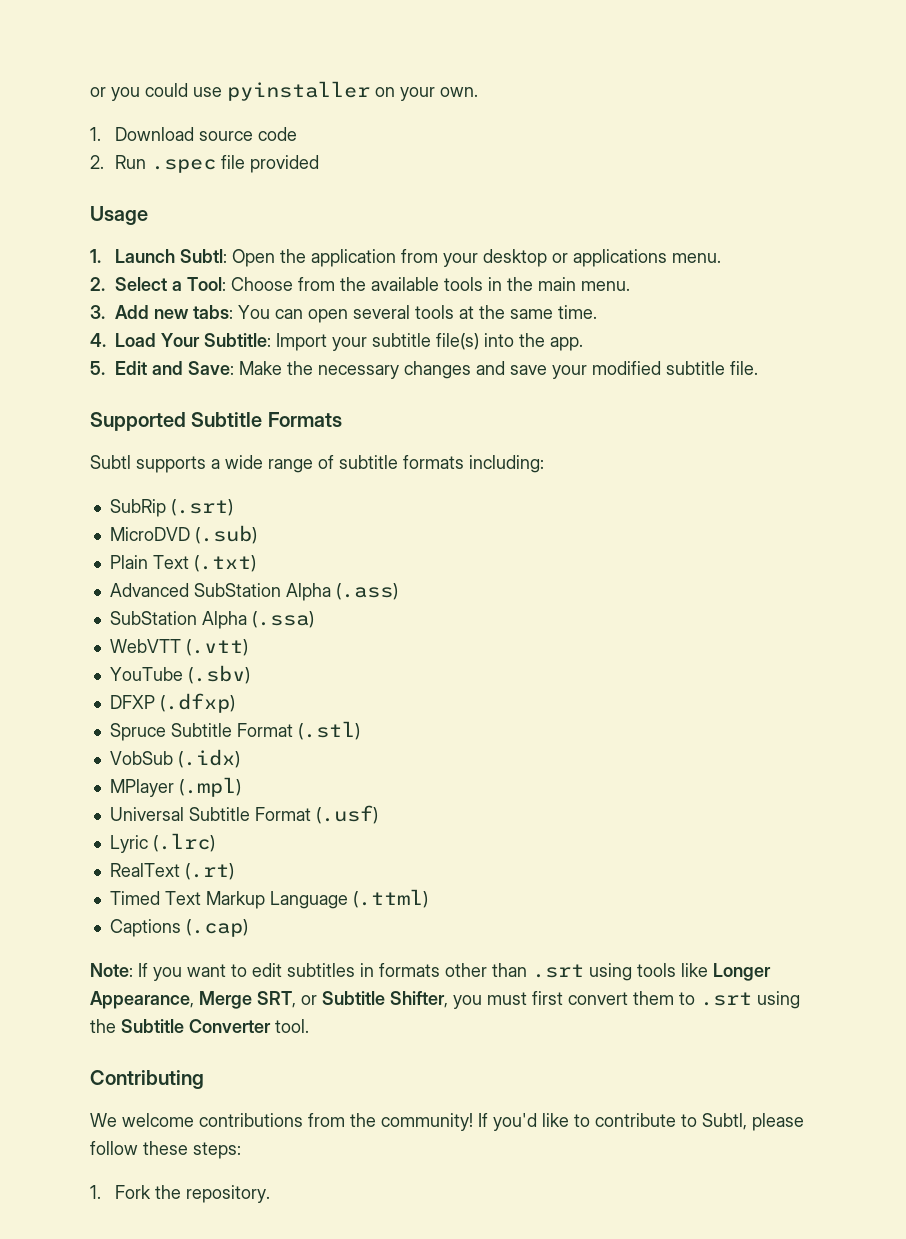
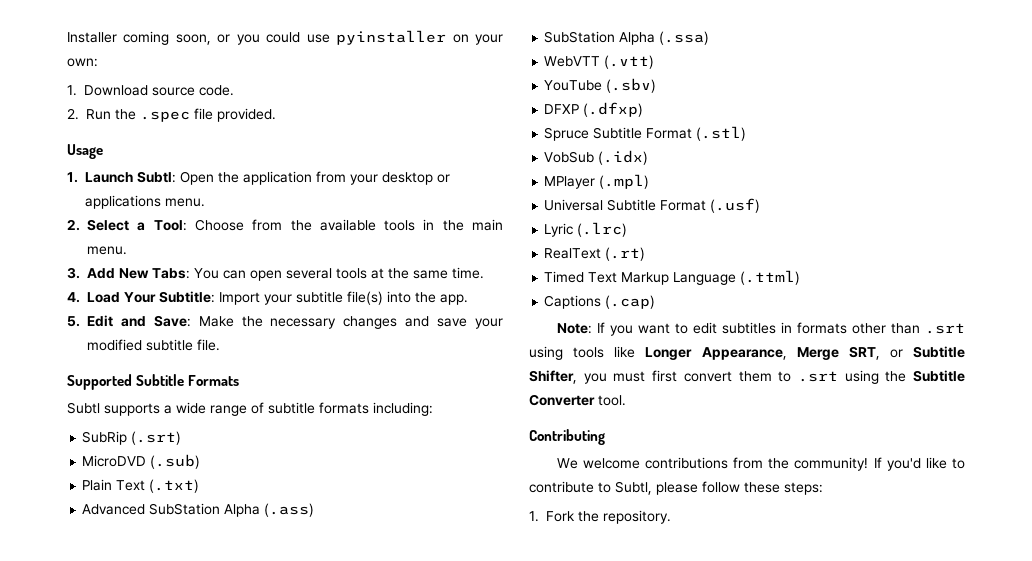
- or you could use pyinstaller on your own.
+ Installer coming soon, or you could use pyinstaller on your own:
- 1. Download source code
+ 1. Download source code.
- 2. Run .spec file provided
+ 2. Run the .spec file provided.
- 3. Add new tabs: You can open several tools at the same time.
+ 3. Add New Tabs: You can open several tools at the same time.

